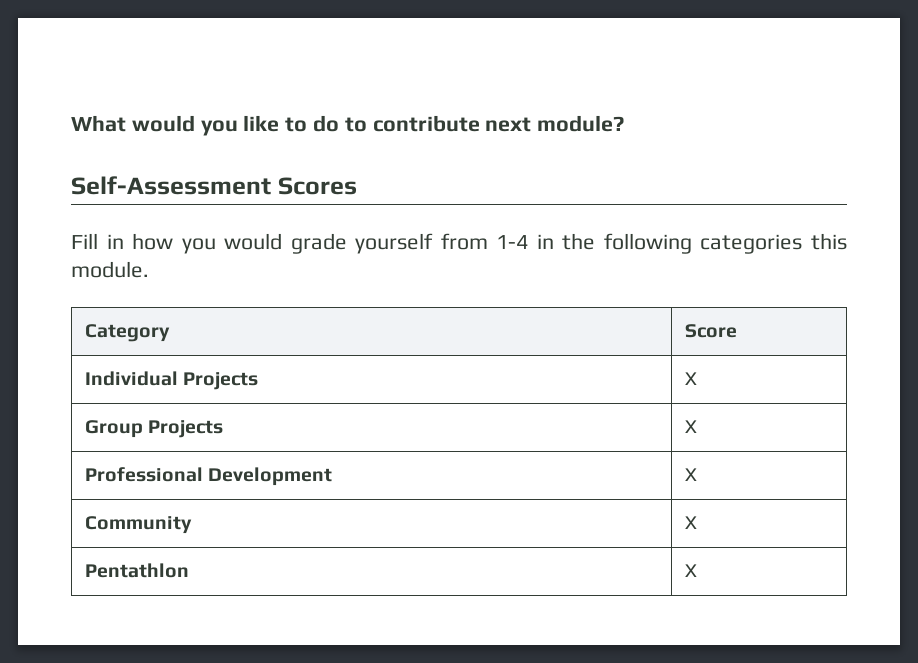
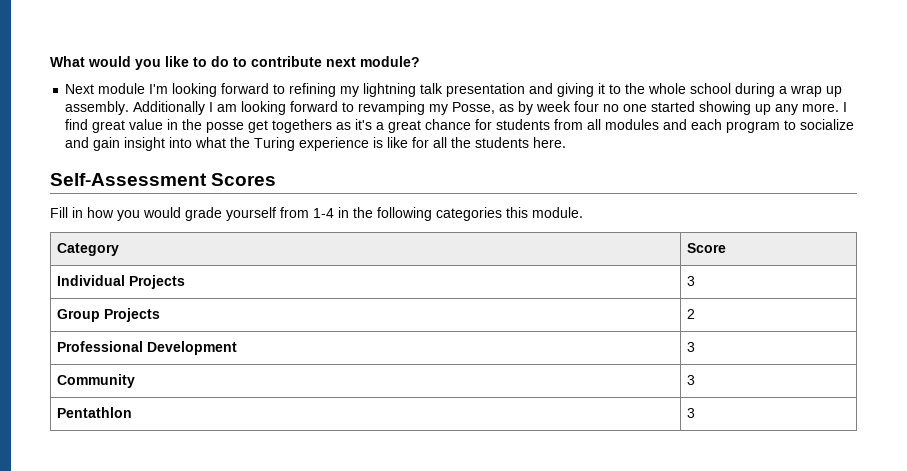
+ Next module I'm looking forward to refining my lightning talk presentation and giving it to the whole school during a wrap up assembly. Additionally I am looking forward to revamping my Posse, as by week four no one started showing up any more. I find great value in the posse get togethers as it's a great chance for students from all modules and each program to socialize and gain insight into what the Turing experience is like for all the students here.
- Individual Projects | X
+ Individual Projects | 3
- Group Projects | X
+ Group Projects | 2
- Professional Development | X
+ Professional Development | 3
- Community | X
+ Community | 3
- Pentathlon | X
+ Pentathlon | 3

